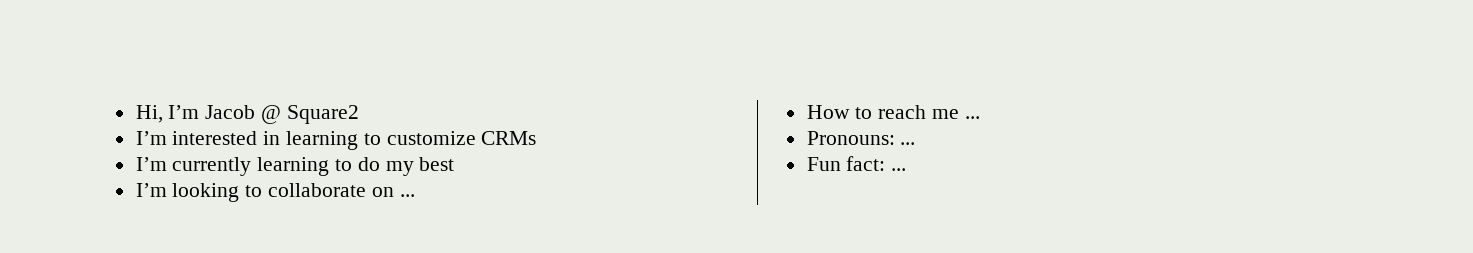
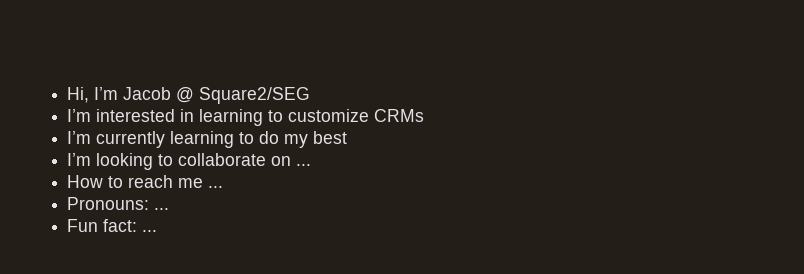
- Hi, I’m Jacob @ Square2
+ Hi, I’m Jacob @ Square2/SEG

